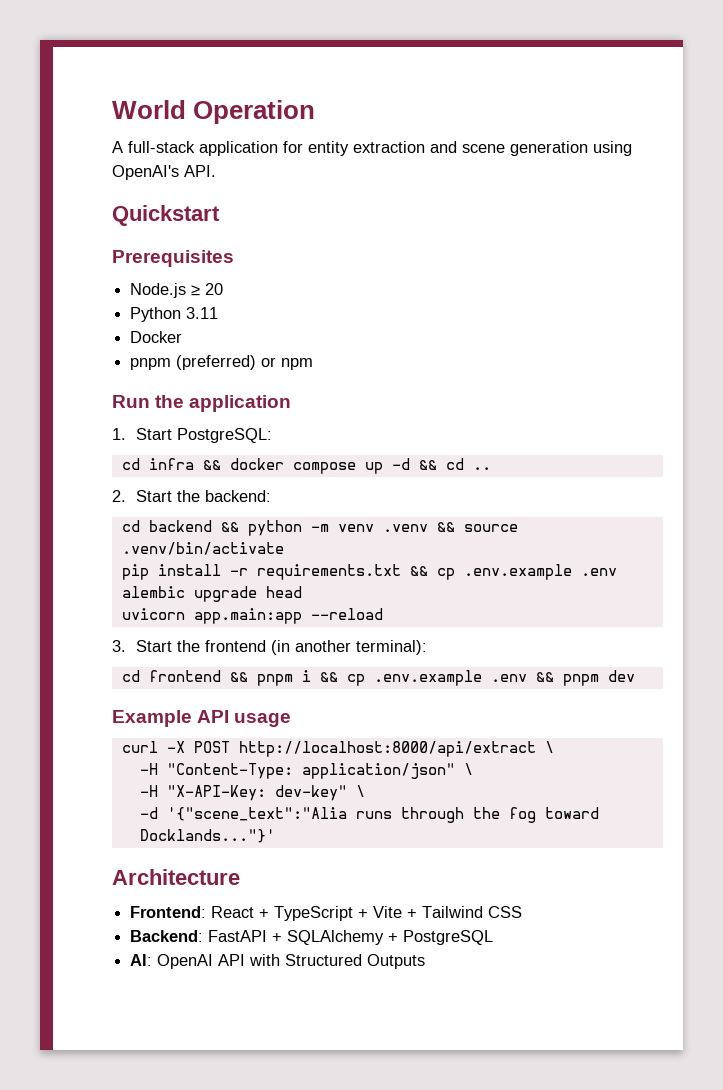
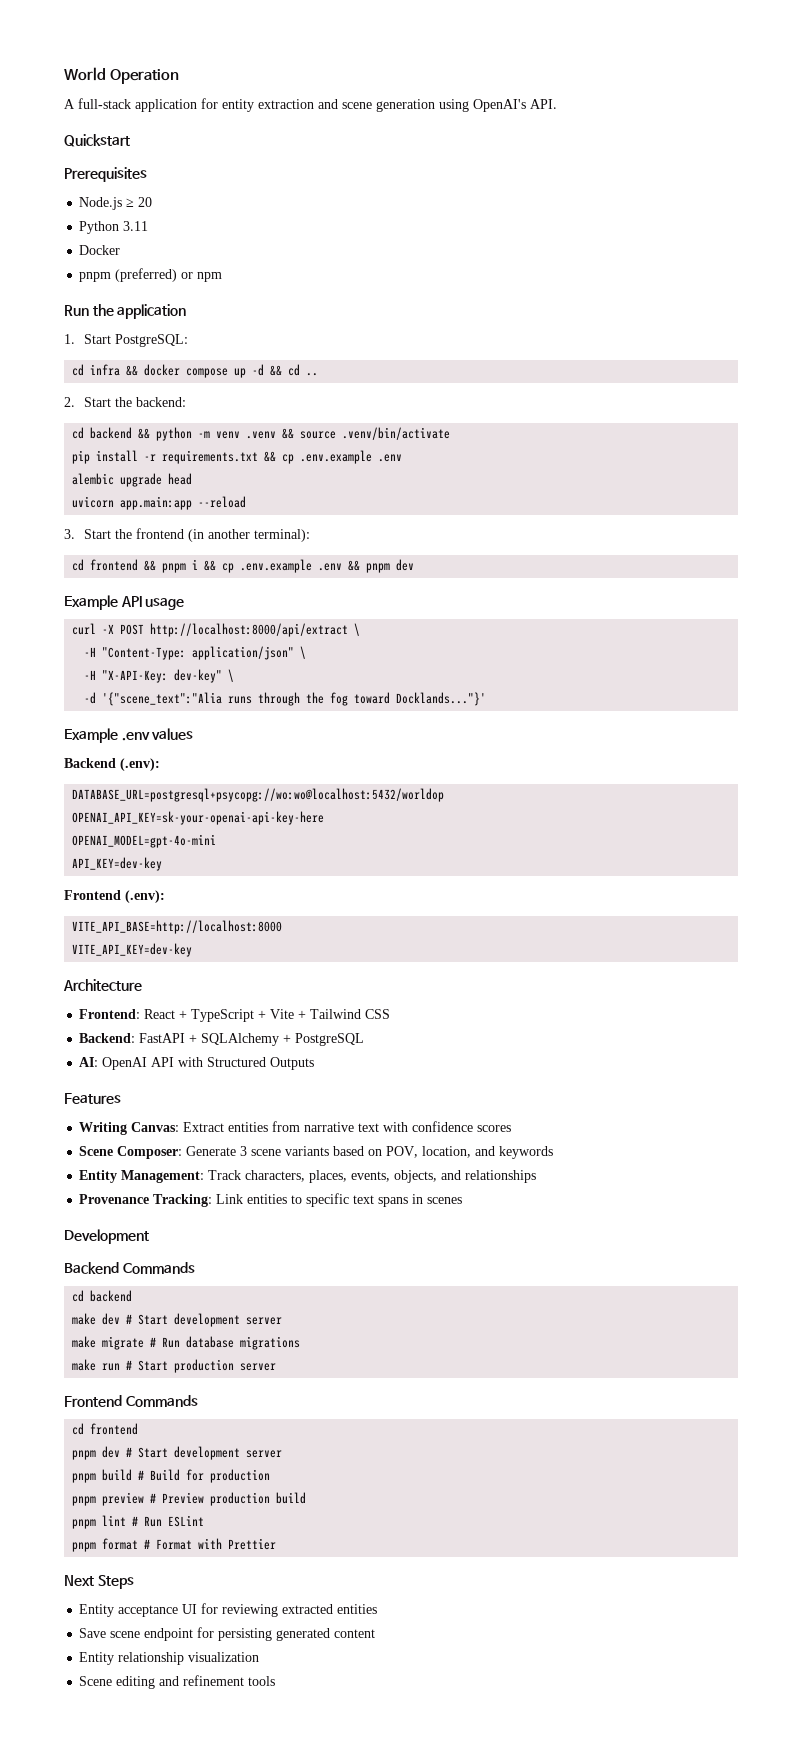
+ Example .env values
+ Backend (.env):
+ DATABASE_URL=postgresql+psycopg://wo:wo@localhost:5432/worldop
+ OPENAI_API_KEY=sk-your-openai-api-key-here
+ OPENAI_MODEL=gpt-4o-mini
+ API_KEY=dev-key
+ Frontend (.env):
+ VITE_API_BASE=http://localhost:8000
+ VITE_API_KEY=dev-key
+ Features
+ Writing Canvas: Extract entities from narrative text with confidence scores
+ Scene Composer: Generate 3 scene variants based on POV, location, and keywords
+ Entity Management: Track characters, places, events, objects, and relationships
+ Provenance Tracking: Link entities to specific text spans in scenes
+ Development
+ Backend Commands
+ cd backend
+ make dev # Start development server
+ make migrate # Run database migrations
+ make run # Start production server
+ Frontend Commands
+ cd frontend
+ pnpm dev # Start development server
+ pnpm build # Build for production
+ pnpm preview # Preview production build
+ pnpm lint # Run ESLint
+ pnpm format # Format with Prettier
+ Next Steps
+ Entity acceptance UI for reviewing extracted entities
+ Save scene endpoint for persisting generated content
+ Entity relationship visualization
+ Scene editing and refinement tools

